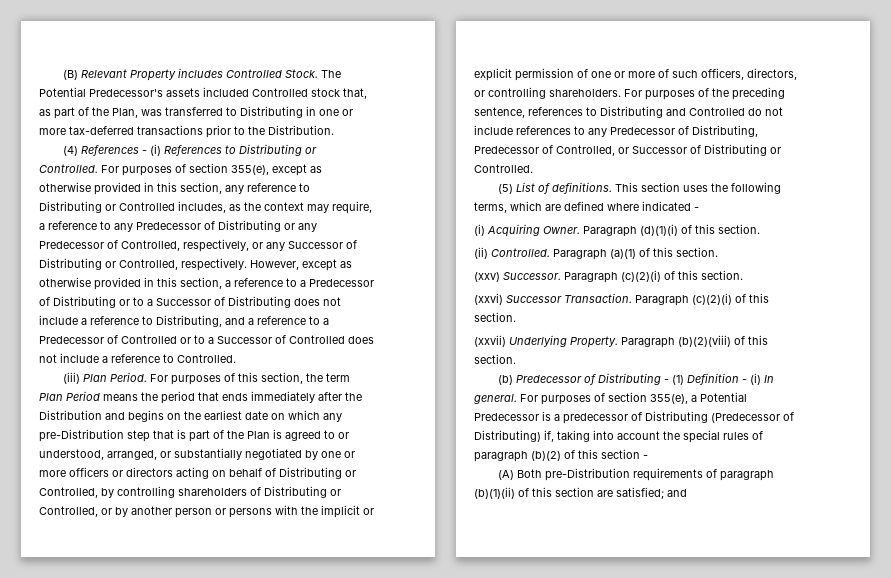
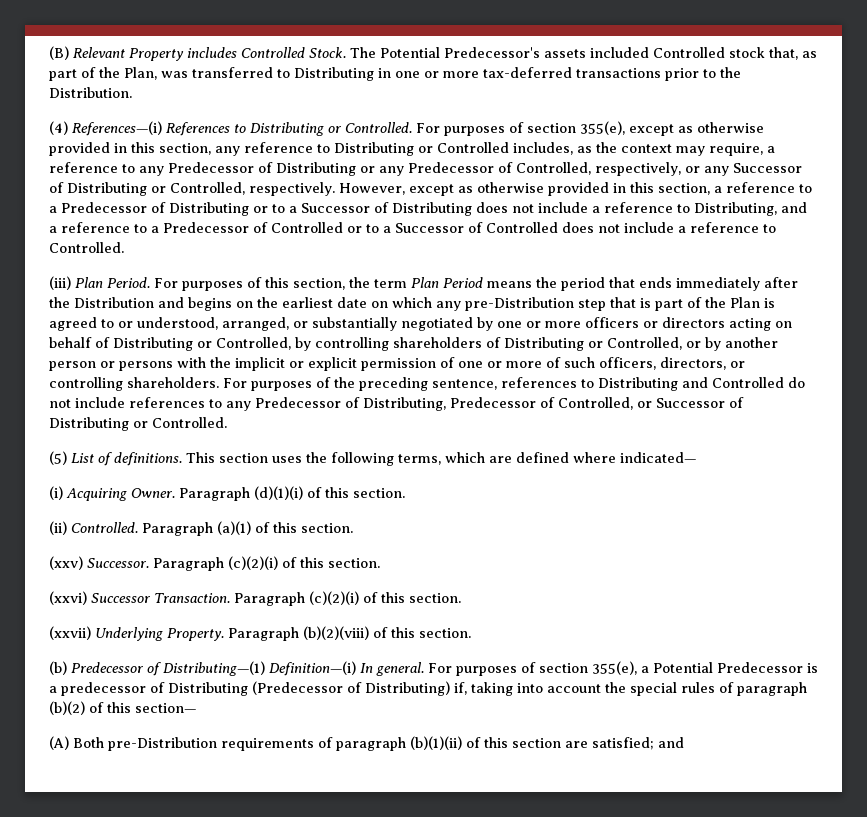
- (4) References - (i) References to Distributing or Controlled.
+ (4) References—(i) References to Distributing or Controlled.
- This section uses the following terms, which are defined where indicated -
+ This section uses the following terms, which are defined where indicated—
- (b) Predecessor of Distributing - (1) Definition - (i) In general.
+ (b) Predecessor of Distributing—(1) Definition—(i) In general.
- For purposes of section 355(e), a Potential Predecessor is a predecessor of Distributing (Predecessor of Distributing) if, taking into account the special rules of paragraph (b)(2) of this section -
+ For purposes of section 355(e), a Potential Predecessor is a predecessor of Distributing (Predecessor of Distributing) if, taking into account the special rules of paragraph (b)(2) of this section—

